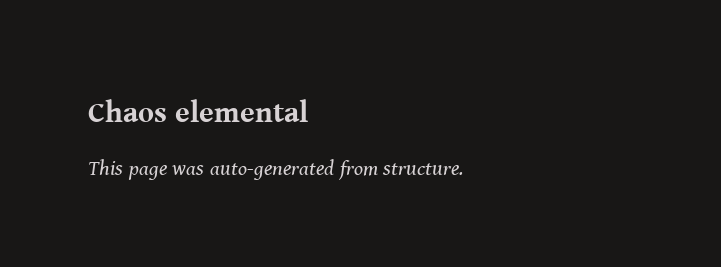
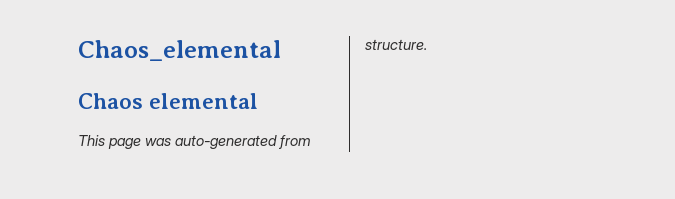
+ Chaos_elemental

